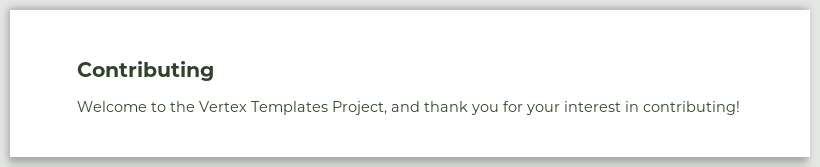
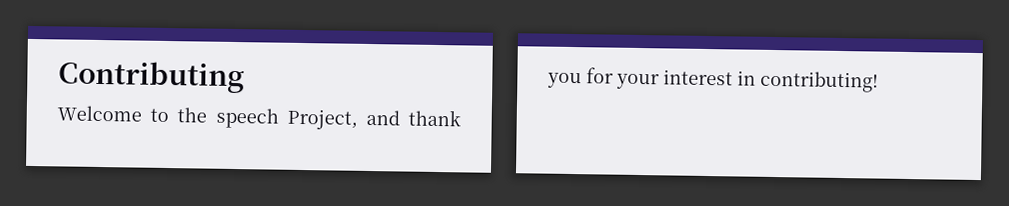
- Welcome to the Vertex Templates Project, and thank you for your interest in contributing!
+ Welcome to the speech Project, and thank you for your interest in contributing!

